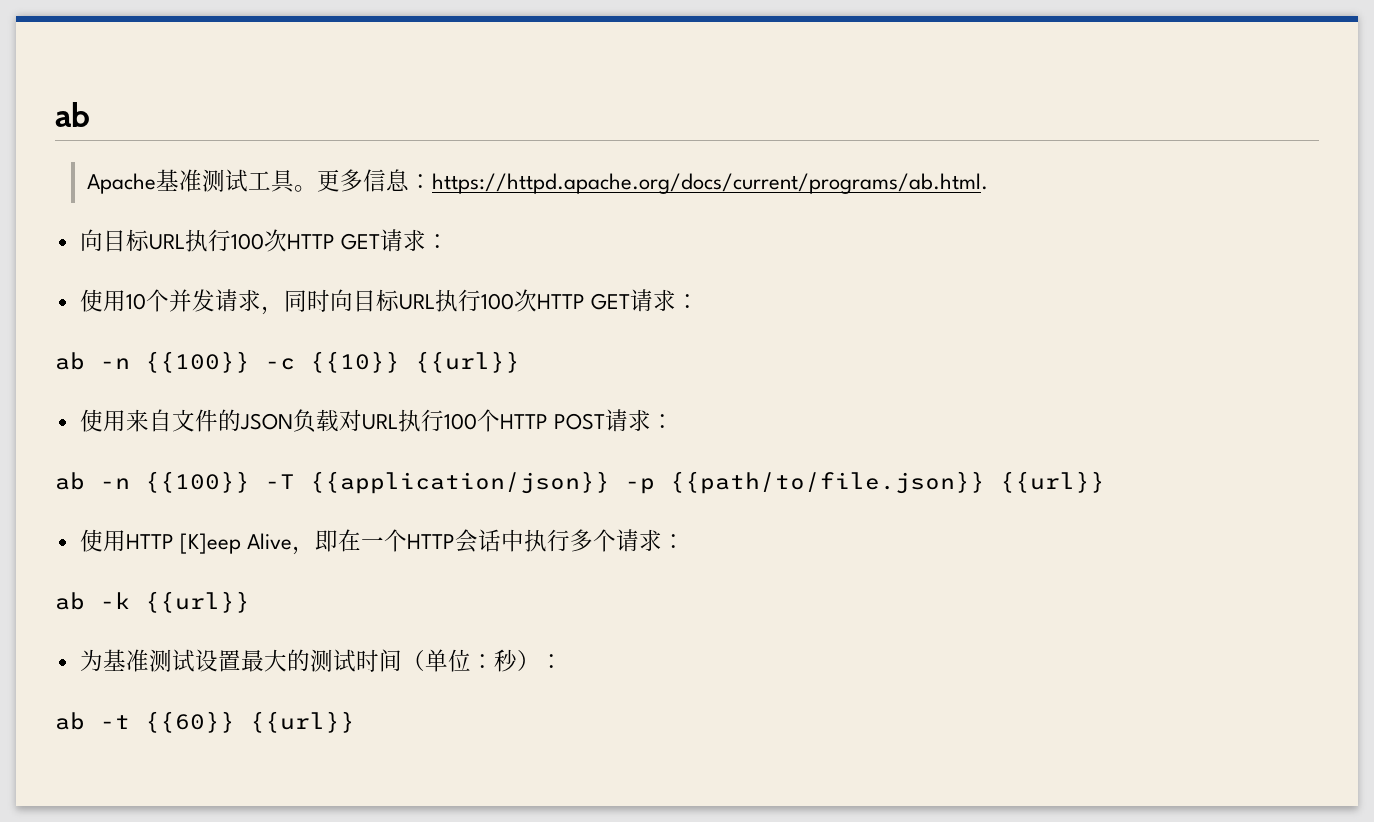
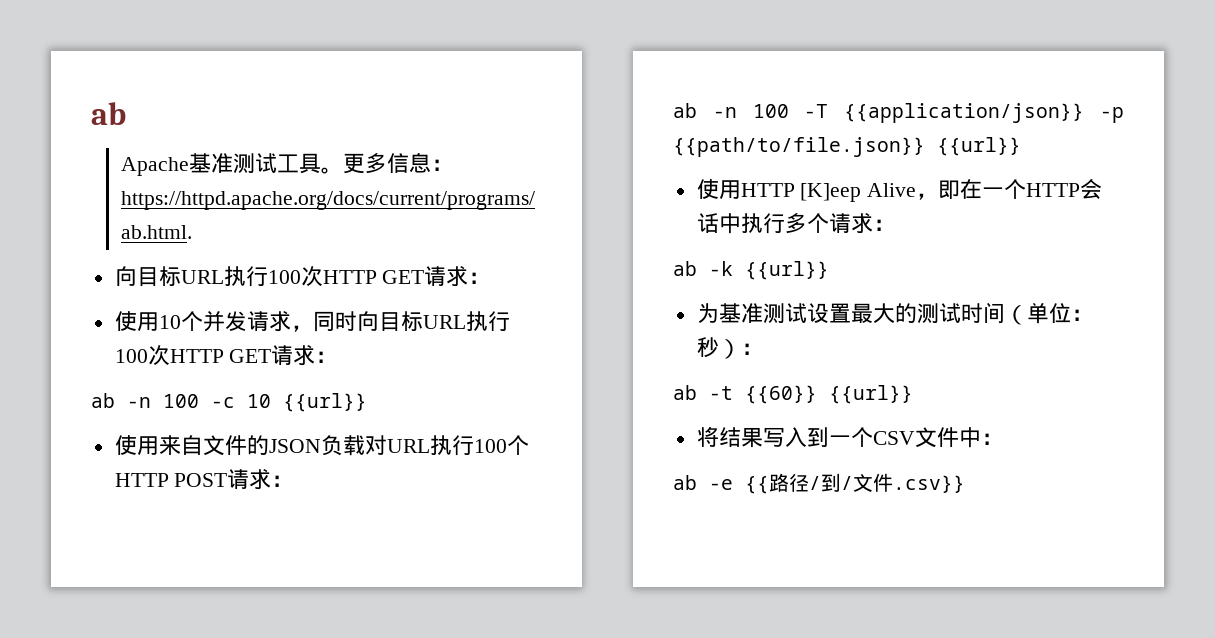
- ab -n {{100}} -c {{10}} {{url}}
+ ab -n 100 -c 10 {{url}}
- ab -n {{100}} -T {{application/json}} -p {{path/to/file.json}} {{url}}
+ ab -n 100 -T {{application/json}} -p {{path/to/file.json}} {{url}}
+ 将结果写入到一个CSV文件中：
+ ab -e {{路径/到/文件.csv}}

